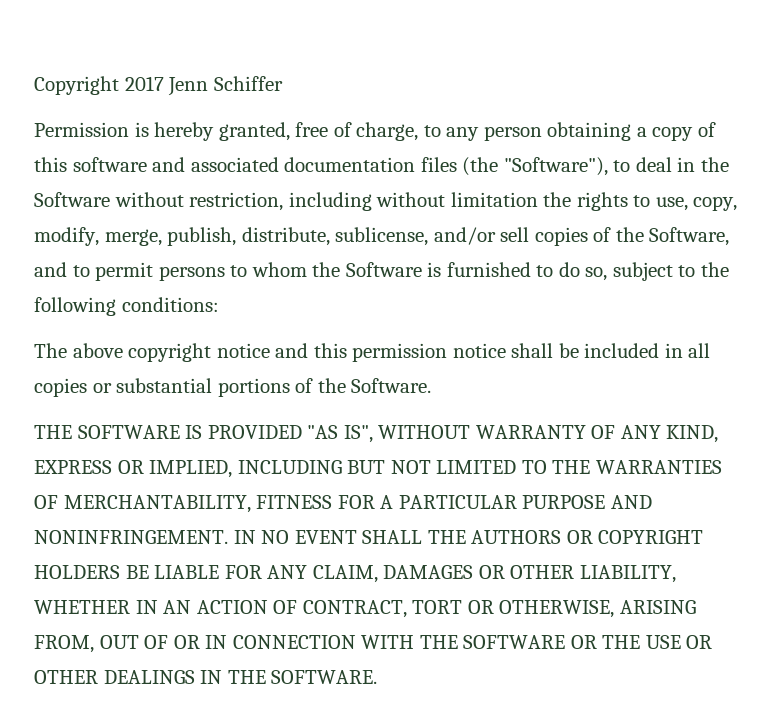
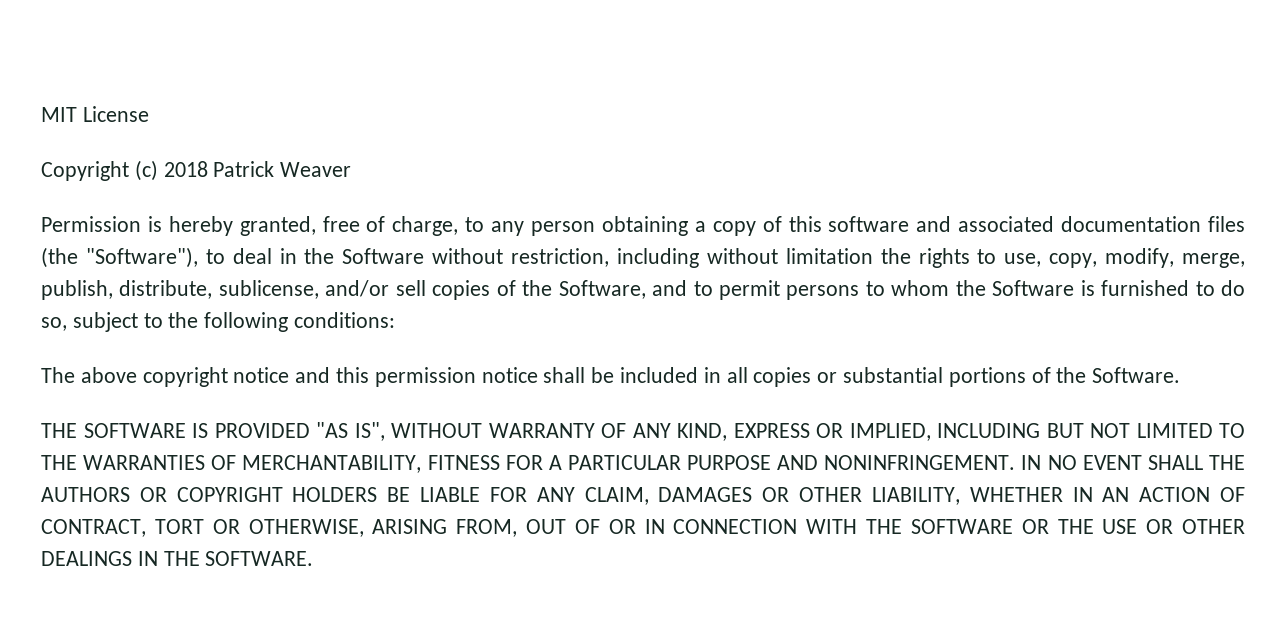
- Copyright 2017 Jenn Schiffer
+ MIT License
+ Copyright (c) 2018 Patrick Weaver

